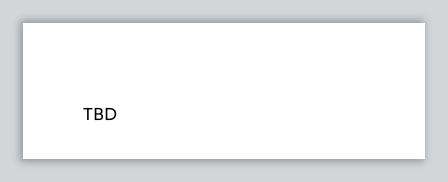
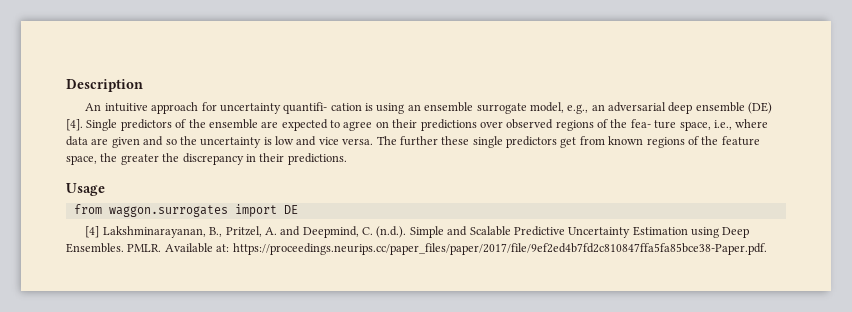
- TBD
+ Description
+ An intuitive approach for uncertainty quantifi- cation is using an ensemble surrogate model, e.g., an adversarial deep ensemble (DE) [4]. Single predictors of the ensemble are expected to agree on their predictions over observed regions of the fea- ture space, i.e., where data are given and so the uncertainty is low and vice versa. The further these single predictors get from known regions of the feature space, the greater the discrepancy in their predictions.
+ Usage
+ from waggon.surrogates import DE
+ [4] Lakshminarayanan, B., Pritzel, A. and Deepmind, C. (n.d.). Simple and Scalable Predictive Uncertainty Estimation using Deep Ensembles. PMLR. Available at: https://proceedings.neurips.cc/paper_files/paper/2017/file/9ef2ed4b7fd2c810847ffa5fa85bce38-Paper.pdf.

